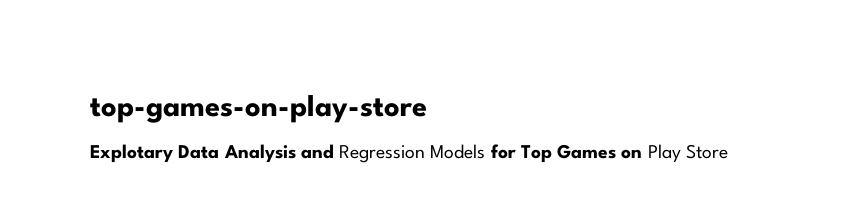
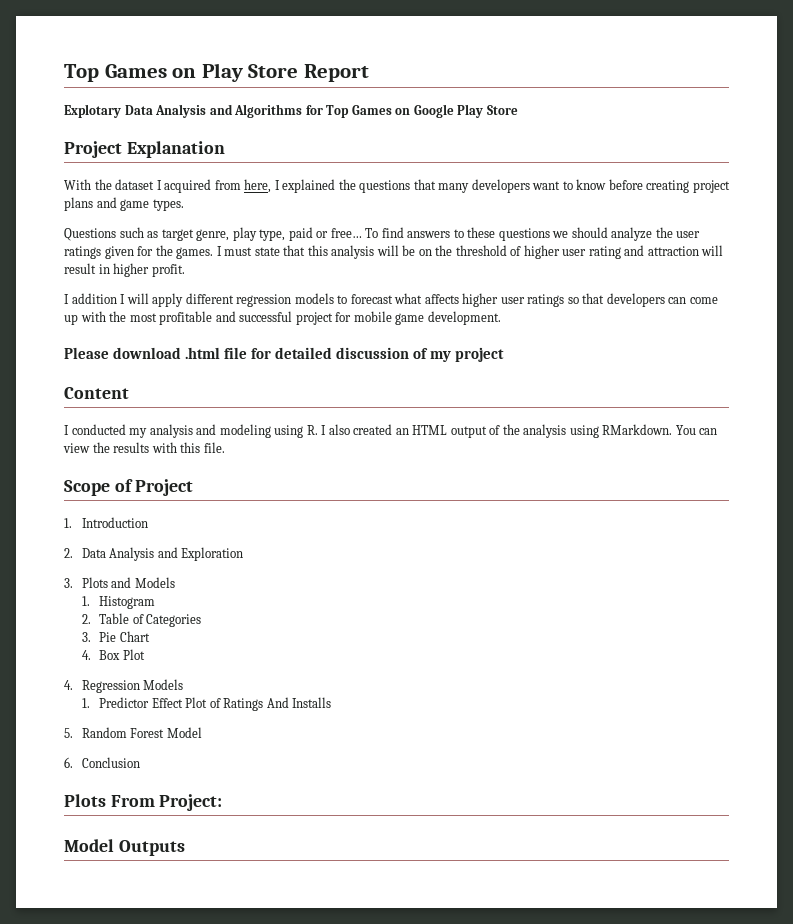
- top-games-on-play-store
+ Top Games on Play Store Report
- Explotary Data Analysis and Regression Models for Top Games on Play Store
+ Explotary Data Analysis and Algorithms for Top Games on Google Play Store
+ Project Explanation
+ With the dataset I acquired from here, I explained the questions that many developers want to know before creating project plans and game types.
+ Questions such as target genre, play type, paid or free… To find answers to these questions we should analyze the user ratings given for the games. I must state that this analysis will be on the threshold of higher user rating and attraction will result in higher profit.
+ I addition I will apply different regression models to forecast what affects higher user ratings so that developers can come up with the most profitable and successful project for mobile game development.
+ Please download .html file for detailed discussion of my project
+ Content
+ I conducted my analysis and modeling using R. I also created an HTML output of the analysis using RMarkdown. You can view the results with this file.
+ Scope of Project
+ 1. Introduction
+ 2. Data Analysis and Exploration
+ 3. Plots and Models
+ 1. Histogram
+ 2. Table of Categories
+ 3. Pie Chart
+ 4. Box Plot
+ 4. Regression Models
+ 1. Predictor Effect Plot of Ratings And Installs
+ 5. Random Forest Model
+ 6. Conclusion
+ Plots From Project:
+ Model Outputs

